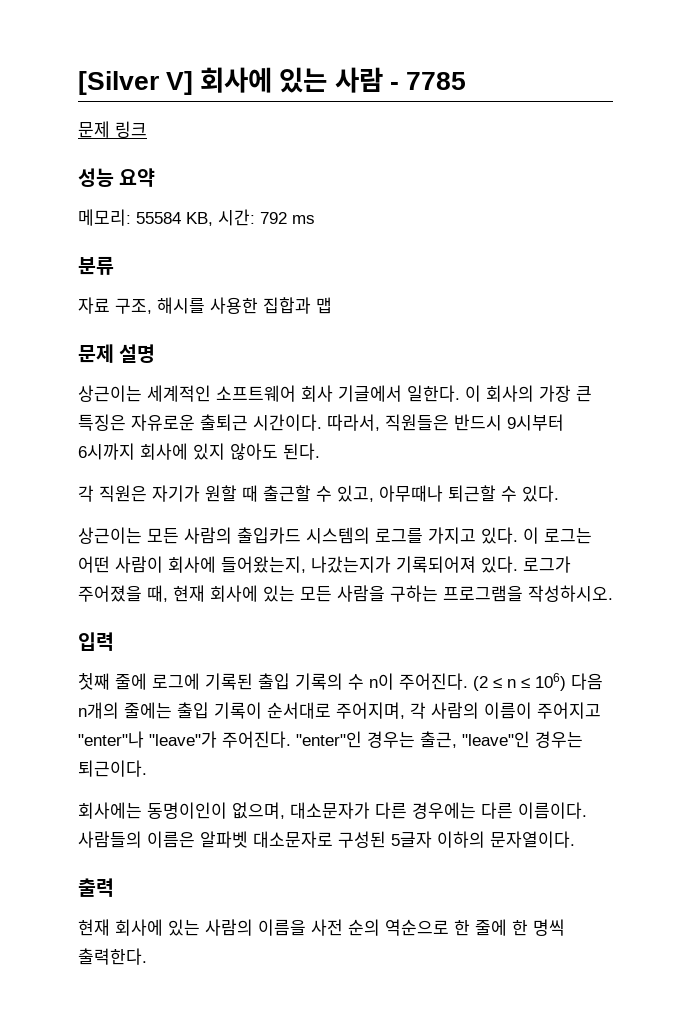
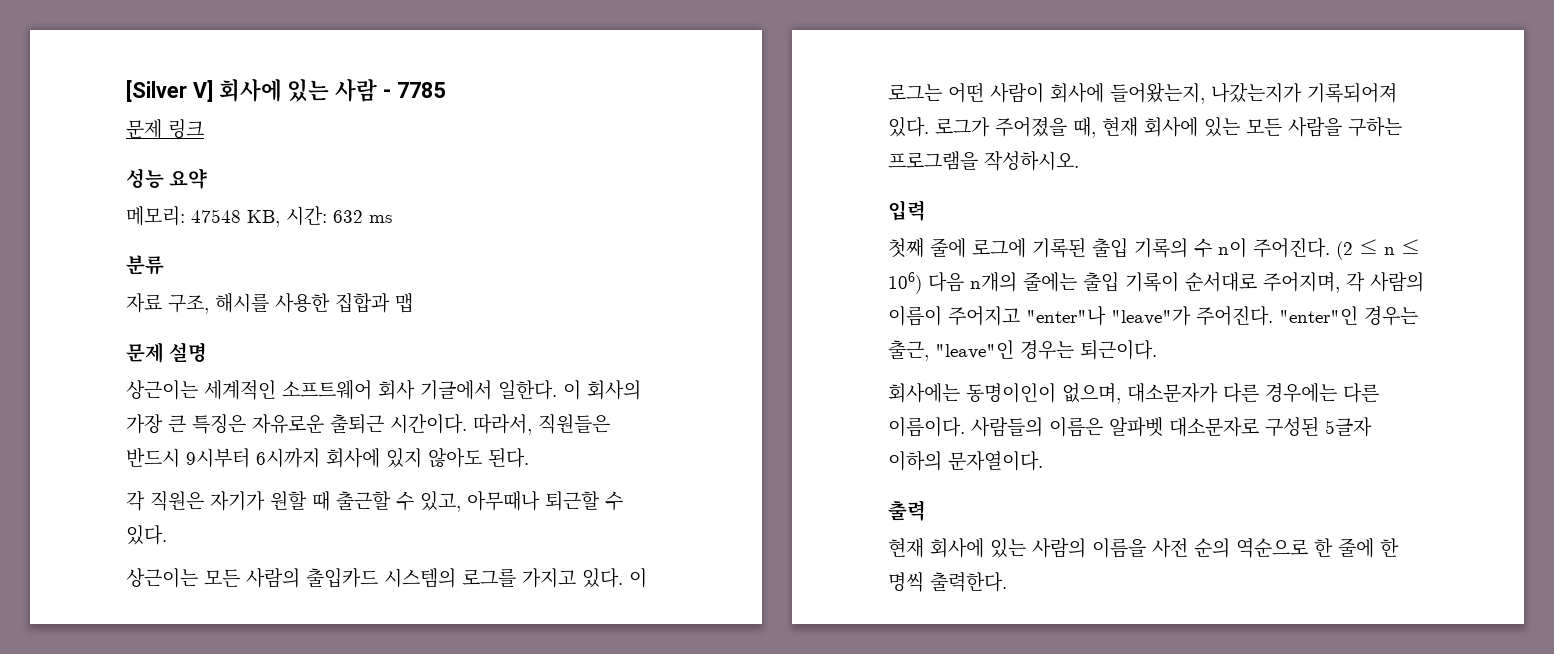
- 메모리: 55584 KB, 시간: 792 ms
+ 메모리: 47548 KB, 시간: 632 ms

